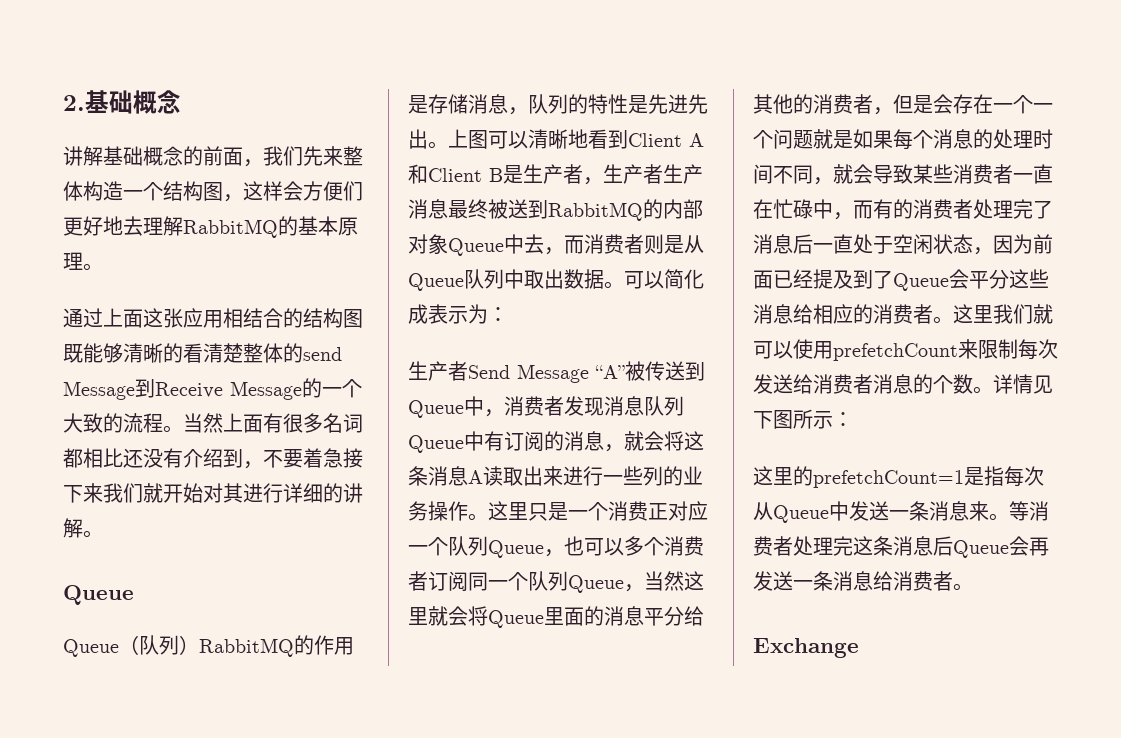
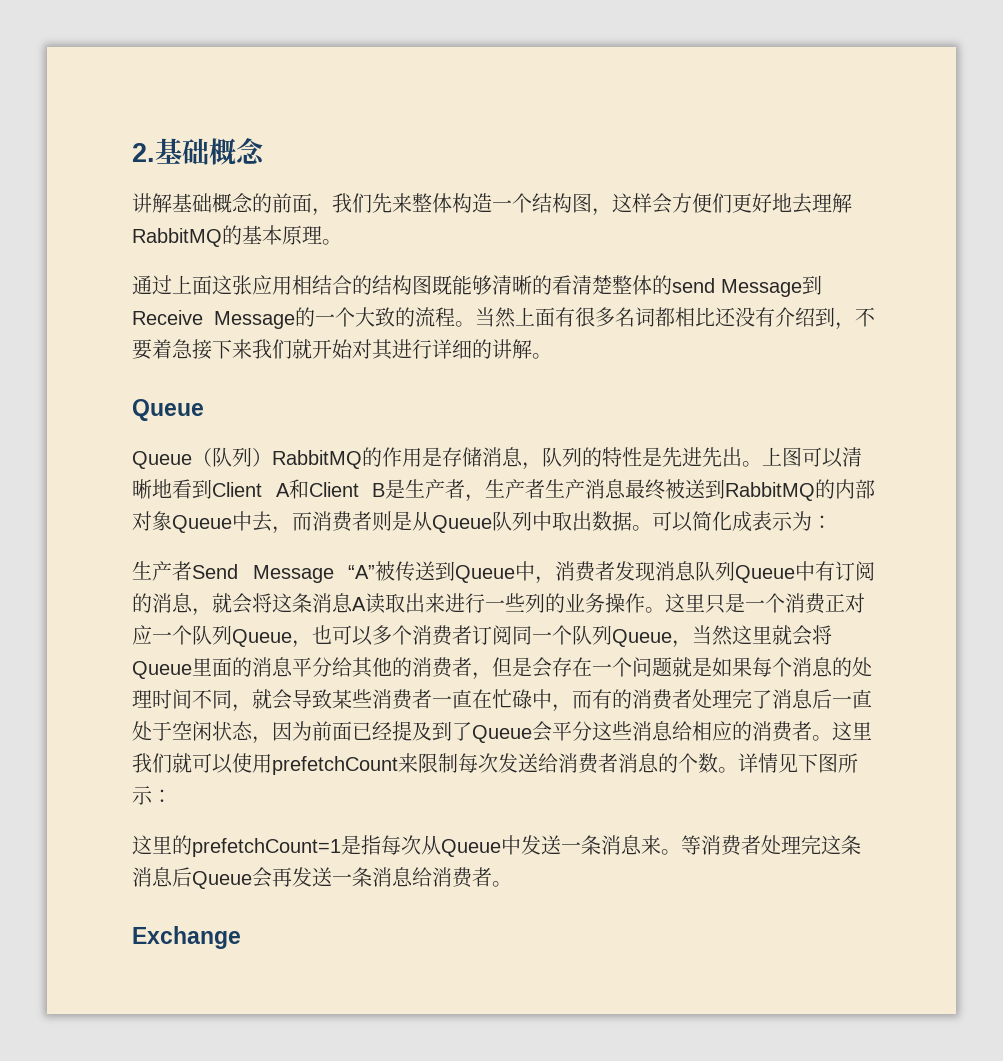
- 这里只是一个消费正对应一个队列Queue，也可以多个消费者订阅同一个队列Queue，当然这里就会将Queue里面的消息平分给其他的消费者，但是会存在一个一个问题就是如果每个消息的处理时间不同，就会导致某些消费者一直在忙碌中，而有的消费者处理完了消息后一直处于空闲状态，因为前面已经提及到了Queue会平分这些消息给相应的消费者。
+ 这里只是一个消费正对应一个队列Queue，也可以多个消费者订阅同一个队列Queue，当然这里就会将Queue里面的消息平分给其他的消费者，但是会存在一个问题就是如果每个消息的处理时间不同，就会导致某些消费者一直在忙碌中，而有的消费者处理完了消息后一直处于空闲状态，因为前面已经提及到了Queue会平分这些消息给相应的消费者。

